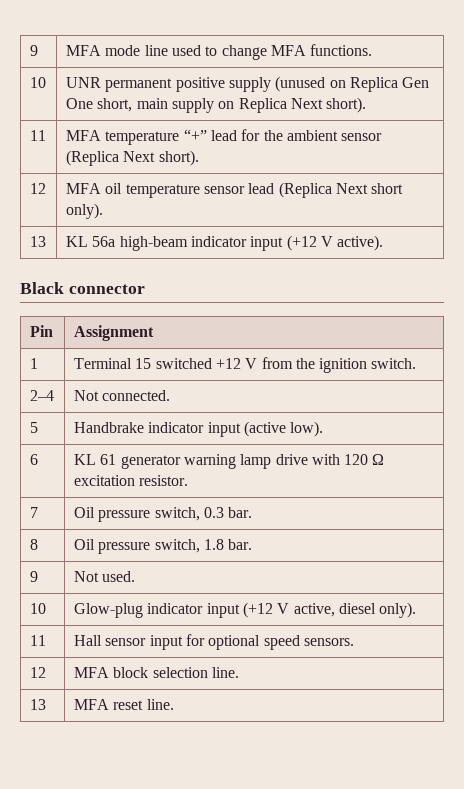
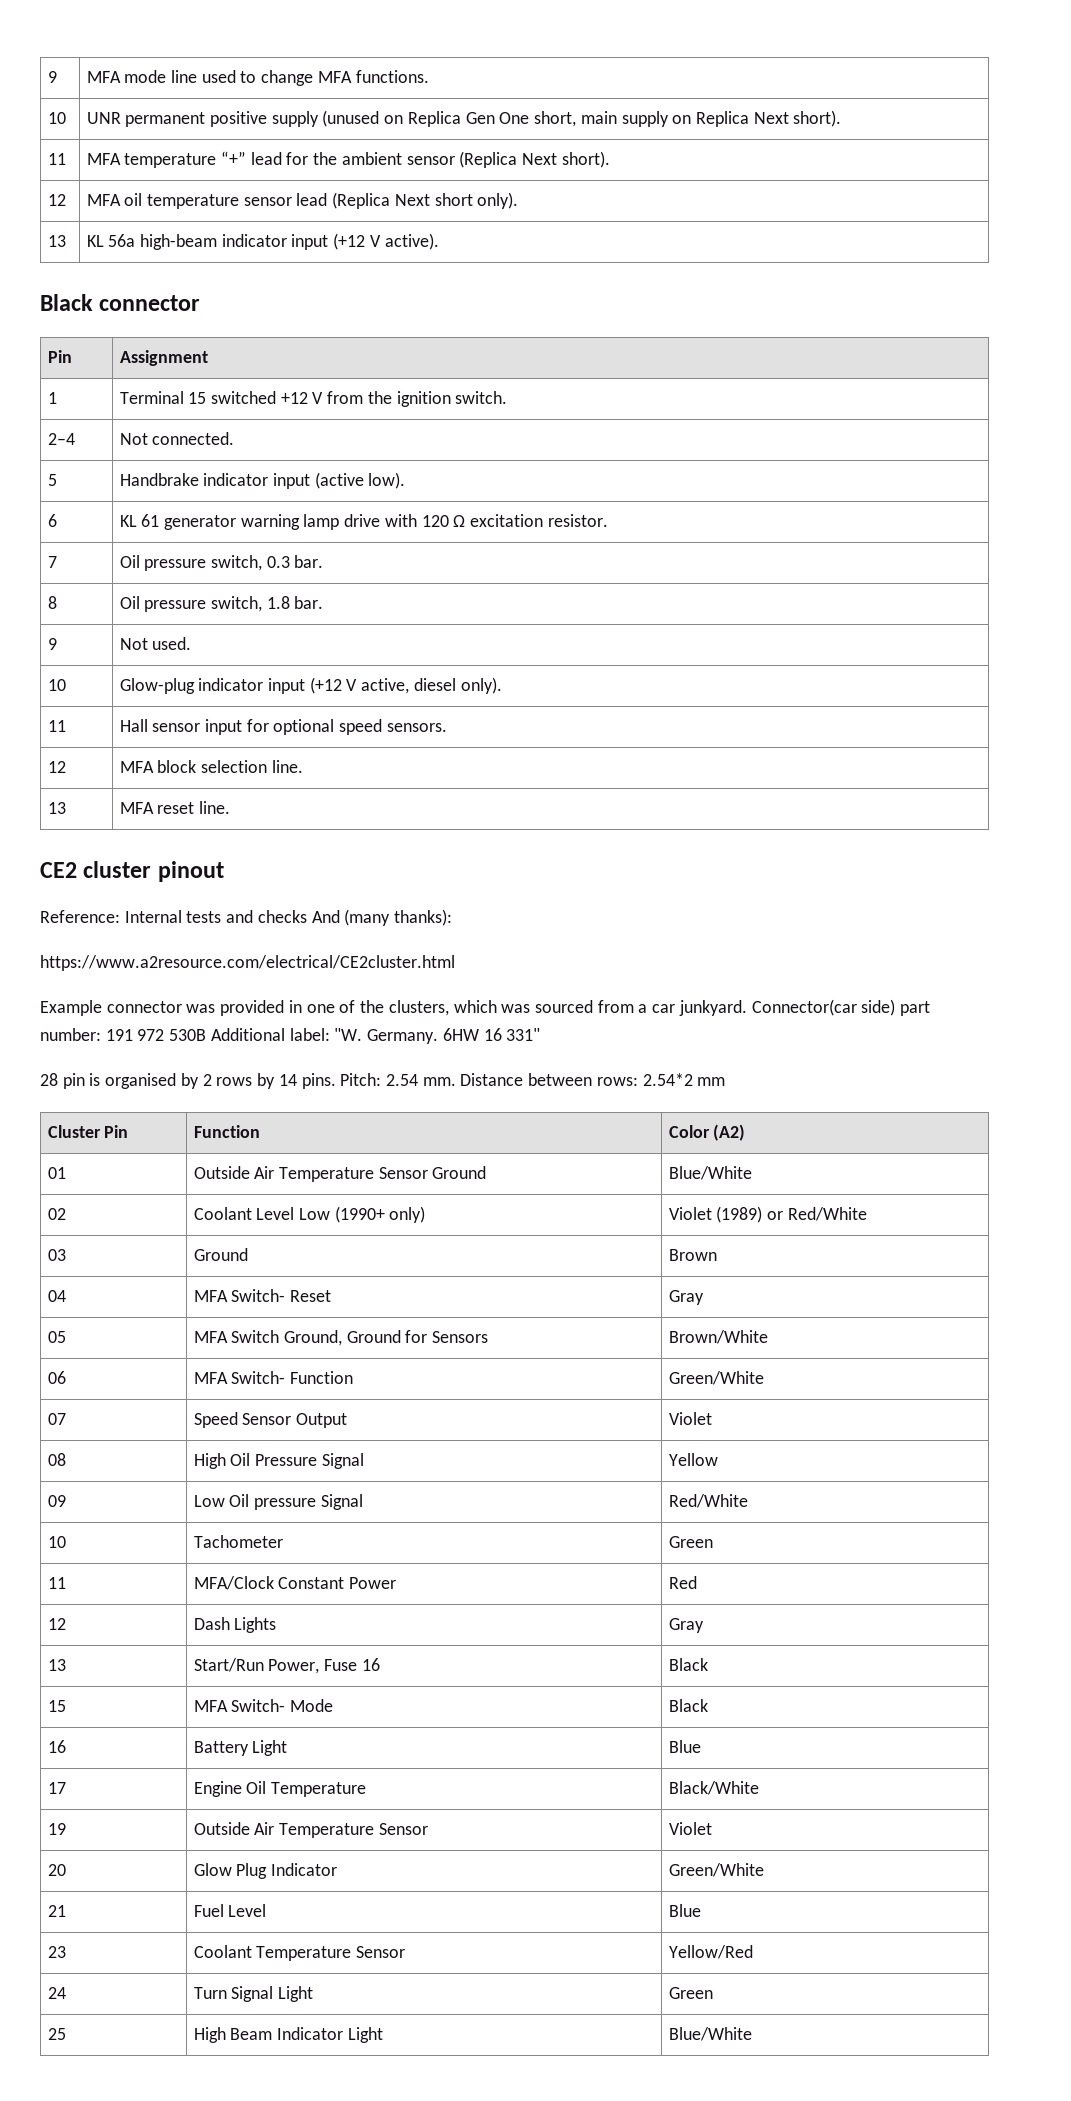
+ CE2 cluster pinout
+ Reference: Internal tests and checks And (many thanks):
+ https://www.a2resource.com/electrical/CE2cluster.html
+ Example connector was provided in one of the clusters, which was sourced from a car junkyard. Connector(car side) part number: 191 972 530B Additional label: "W. Germany. 6HW 16 331"
+ 28 pin is organised by 2 rows by 14 pins. Pitch: 2.54 mm. Distance between rows: 2.54*2 mm
+ Cluster Pin | Function | Color (A2)
+ 01 | Outside Air Temperature Sensor Ground | Blue/White
+ 02 | Coolant Level Low (1990+ only) | Violet (1989) or Red/White
+ 03 | Ground | Brown
+ 04 | MFA Switch- Reset | Gray
+ 05 | MFA Switch Ground, Ground for Sensors | Brown/White
+ 06 | MFA Switch- Function | Green/White
+ 07 | Speed Sensor Output | Violet
+ 08 | High Oil Pressure Signal | Yellow
+ 09 | Low Oil pressure Signal | Red/White
+ 10 | Tachometer | Green
+ 11 | MFA/Clock Constant Power | Red
+ 12 | Dash Lights | Gray
+ 13 | Start/Run Power, Fuse 16 | Black
+ 15 | MFA Switch- Mode | Black
+ 16 | Battery Light | Blue
+ 17 | Engine Oil Temperature | Black/White
+ 19 | Outside Air Temperature Sensor | Violet
+ 20 | Glow Plug Indicator | Green/White
+ 21 | Fuel Level | Blue
+ 23 | Coolant Temperature Sensor | Yellow/Red
+ 24 | Turn Signal Light | Green
+ 25 | High Beam Indicator Light | Blue/White

